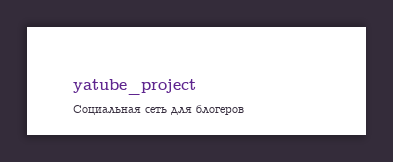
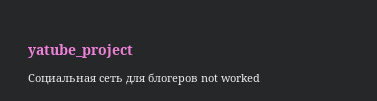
- Социальная сеть для блогеров
+ Социальная сеть для блогеров not worked

